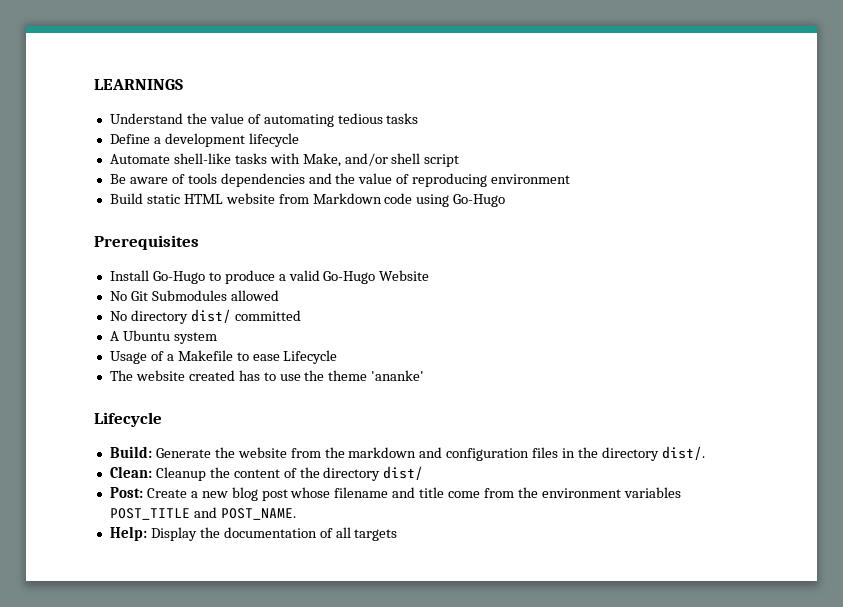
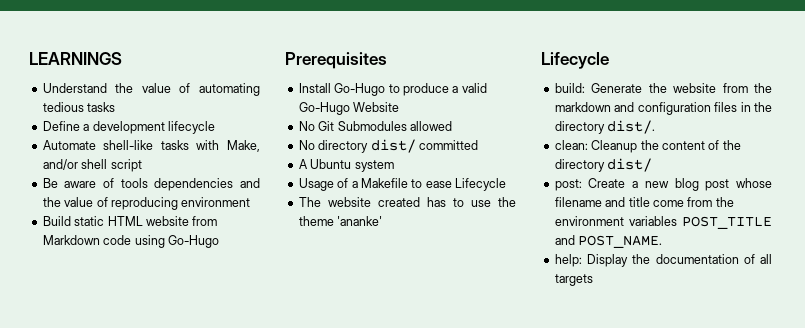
- Build: Generate the website from the markdown and configuration files in the directory dist/.
+ build: Generate the website from the markdown and configuration files in the directory dist/.
- Clean: Cleanup the content of the directory dist/
+ clean: Cleanup the content of the directory dist/
- Post: Create a new blog post whose filename and title come from the environment variables POST_TITLE and POST_NAME.
+ post: Create a new blog post whose filename and title come from the environment variables POST_TITLE and POST_NAME.
- Help: Display the documentation of all targets
+ help: Display the documentation of all targets

